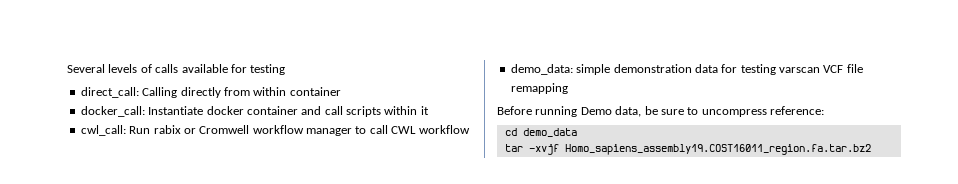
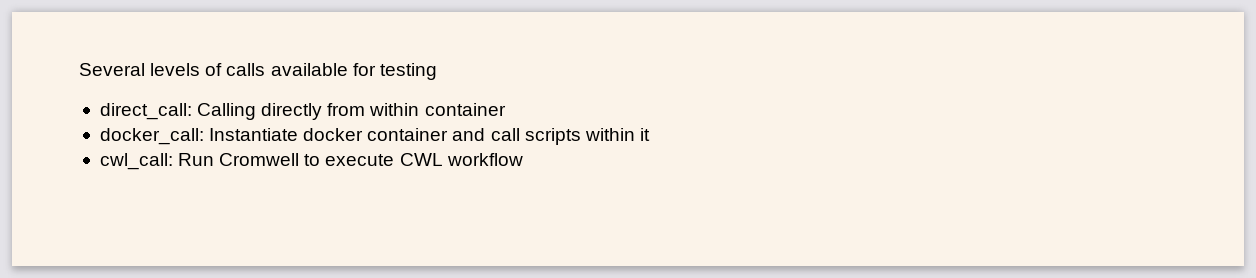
- cwl_call: Run rabix or Cromwell workflow manager to call CWL workflow
- demo_data: simple demonstration data for testing varscan VCF file remapping
- Before running Demo data, be sure to uncompress reference:
- cd demo_data
- tar -xvjf Homo_sapiens_assembly19.COST16011_region.fa.tar.bz2
+ cwl_call: Run Cromwell to execute CWL workflow

